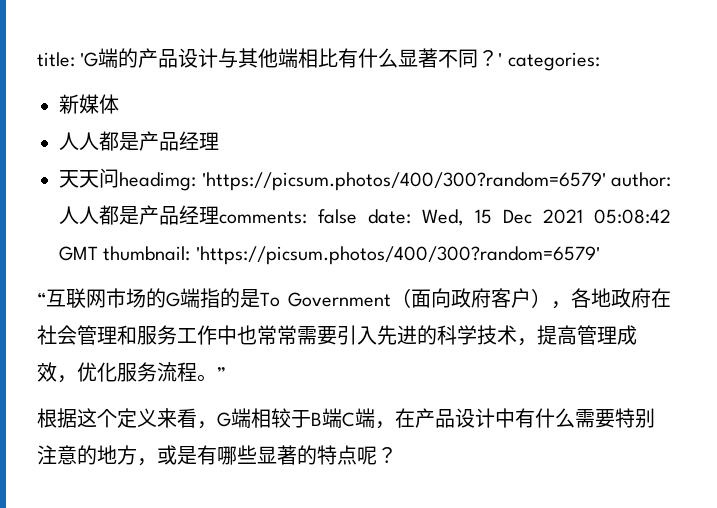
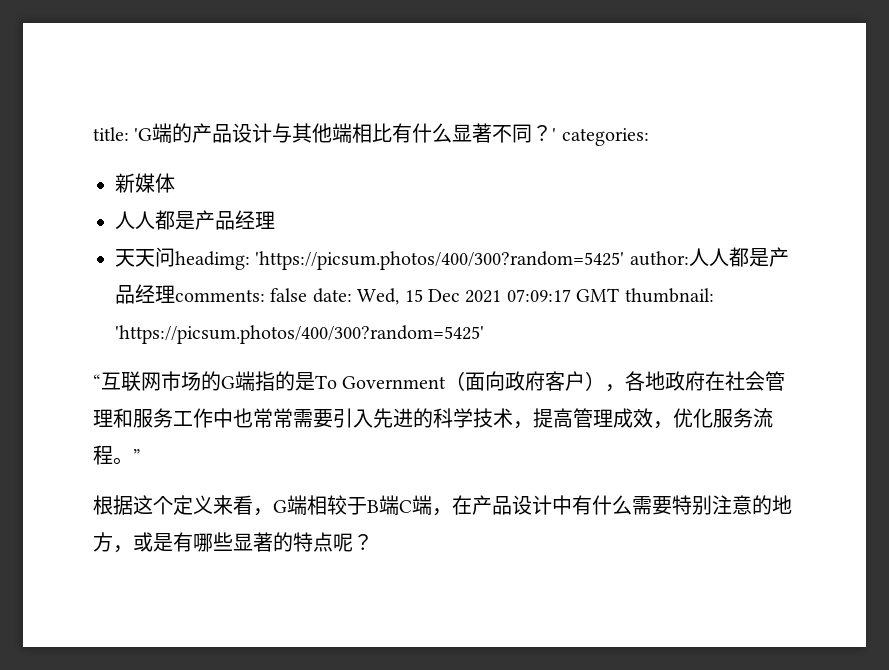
- 天天问headimg: 'https://picsum.photos/400/300?random=6579' author:人人都是产品经理comments: false date: Wed, 15 Dec 2021 05:08:42 GMT thumbnail: 'https://picsum.photos/400/300?random=6579'
+ 天天问headimg: 'https://picsum.photos/400/300?random=5425' author:人人都是产品经理comments: false date: Wed, 15 Dec 2021 07:09:17 GMT thumbnail: 'https://picsum.photos/400/300?random=5425'

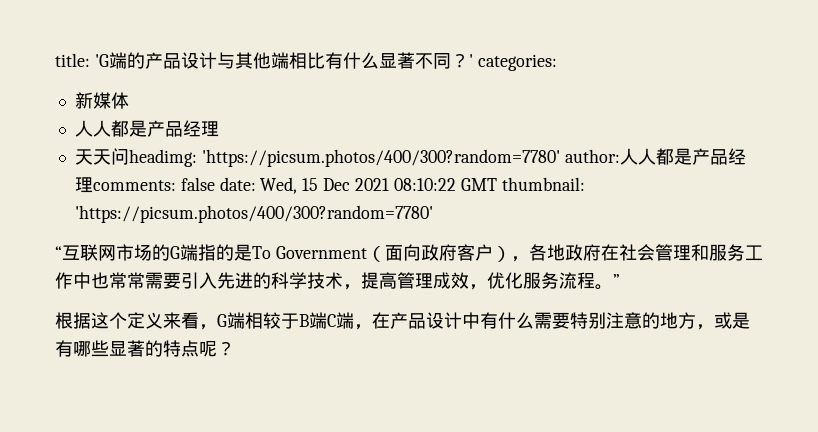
- 天天问headimg: 'https://picsum.photos/400/300?random=5425' author:人人都是产品经理comments: false date: Wed, 15 Dec 2021 07:09:17 GMT thumbnail: 'https://picsum.photos/400/300?random=5425'
+ 天天问headimg: 'https://picsum.photos/400/300?random=7780' author:人人都是产品经理comments: false date: Wed, 15 Dec 2021 08:10:22 GMT thumbnail: 'https://picsum.photos/400/300?random=7780'

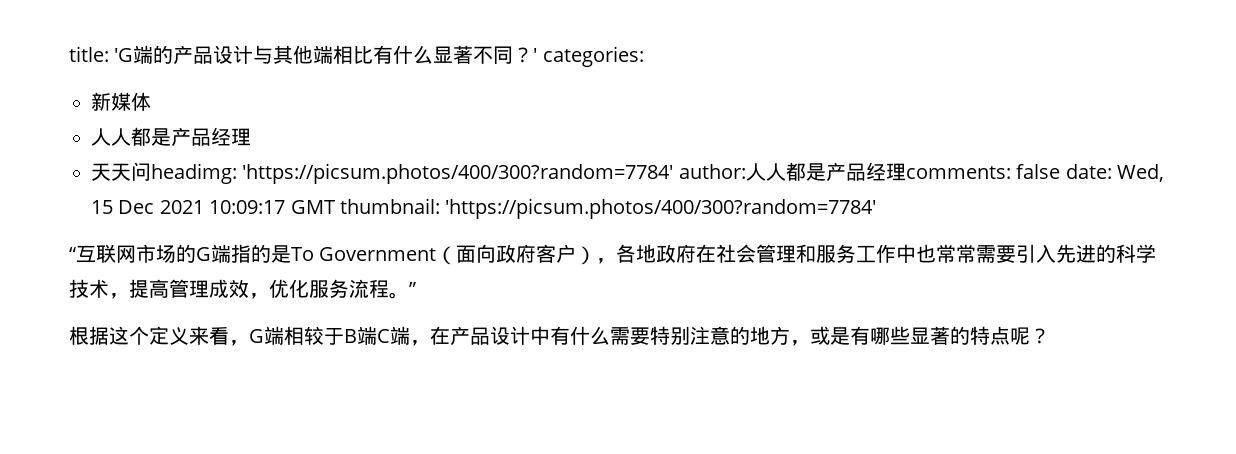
- 天天问headimg: 'https://picsum.photos/400/300?random=7780' author:人人都是产品经理comments: false date: Wed, 15 Dec 2021 08:10:22 GMT thumbnail: 'https://picsum.photos/400/300?random=7780'
+ 天天问headimg: 'https://picsum.photos/400/300?random=7784' author:人人都是产品经理comments: false date: Wed, 15 Dec 2021 10:09:17 GMT thumbnail: 'https://picsum.photos/400/300?random=7784'

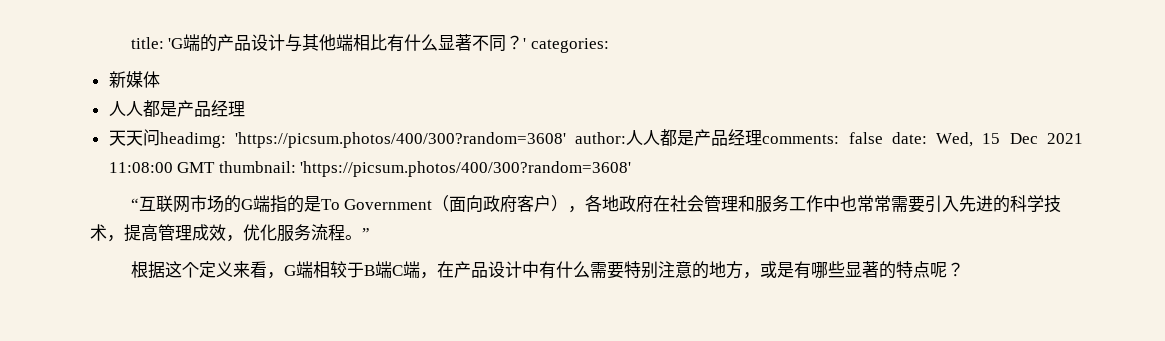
- 天天问headimg: 'https://picsum.photos/400/300?random=7784' author:人人都是产品经理comments: false date: Wed, 15 Dec 2021 10:09:17 GMT thumbnail: 'https://picsum.photos/400/300?random=7784'
+ 天天问headimg: 'https://picsum.photos/400/300?random=3608' author:人人都是产品经理comments: false date: Wed, 15 Dec 2021 11:08:00 GMT thumbnail: 'https://picsum.photos/400/300?random=3608'

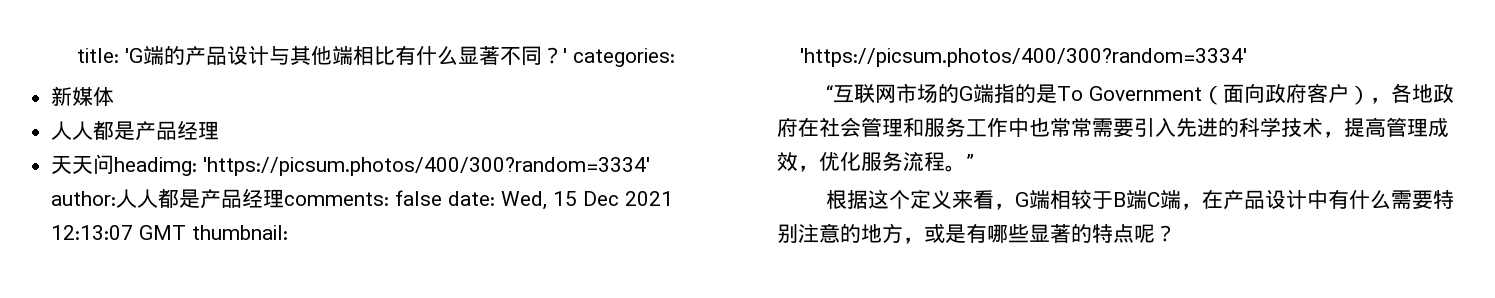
- 天天问headimg: 'https://picsum.photos/400/300?random=3608' author:人人都是产品经理comments: false date: Wed, 15 Dec 2021 11:08:00 GMT thumbnail: 'https://picsum.photos/400/300?random=3608'
+ 天天问headimg: 'https://picsum.photos/400/300?random=3334' author:人人都是产品经理comments: false date: Wed, 15 Dec 2021 12:13:07 GMT thumbnail: 'https://picsum.photos/400/300?random=3334'

